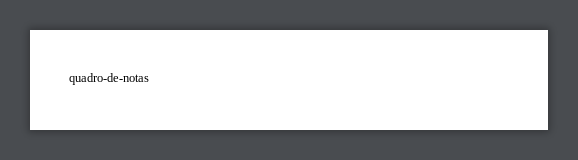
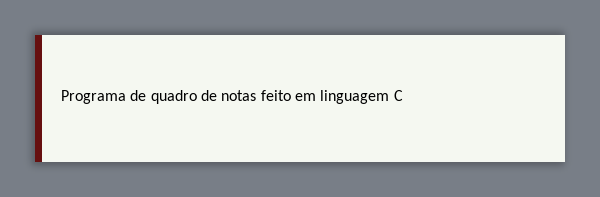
- quadro-de-notas
+ Programa de quadro de notas feito em linguagem C

